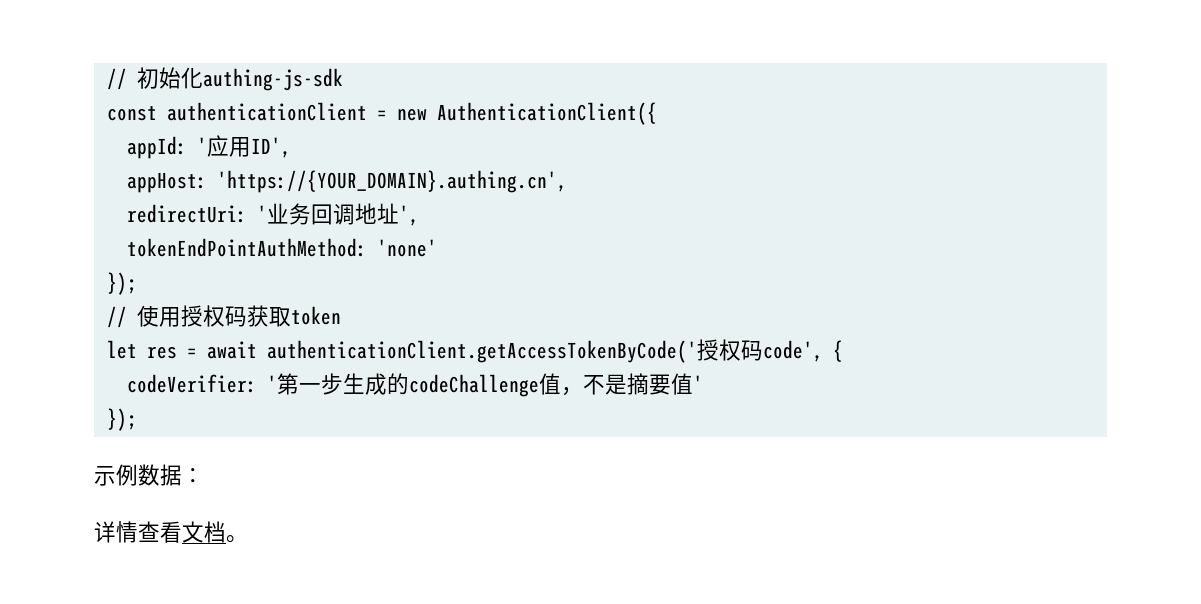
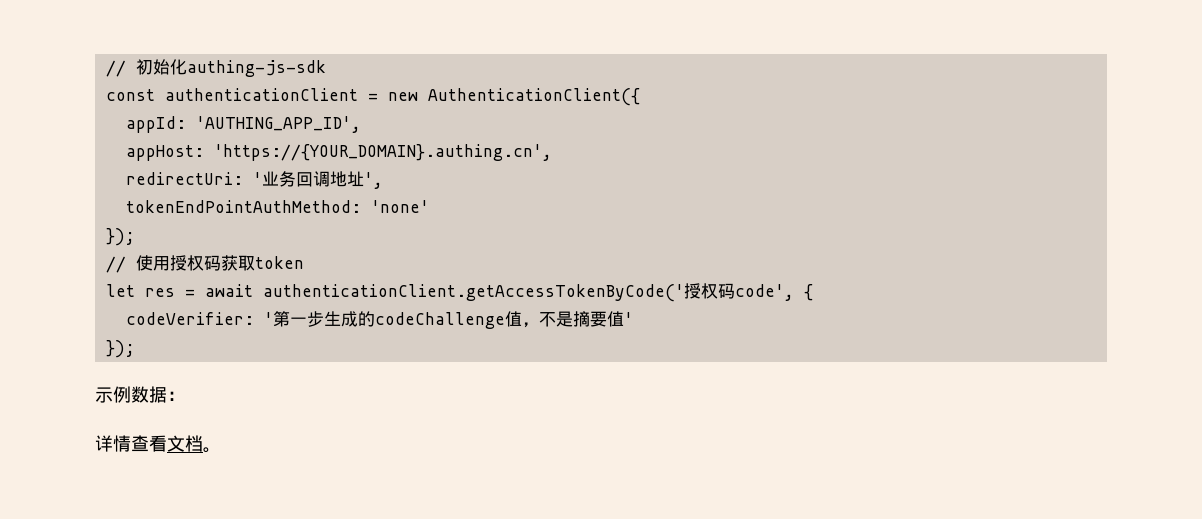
- appId: '应用ID',
+ appId: 'AUTHING_APP_ID',

